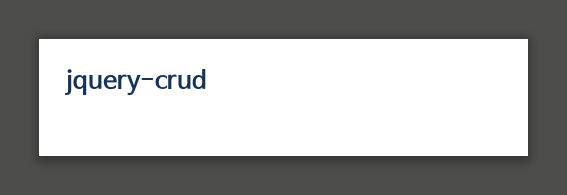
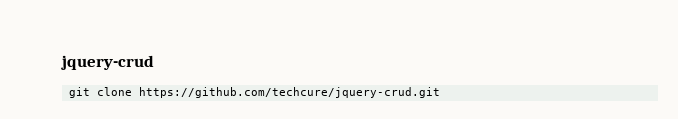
+ git clone https://github.com/techcure/jquery-crud.git

